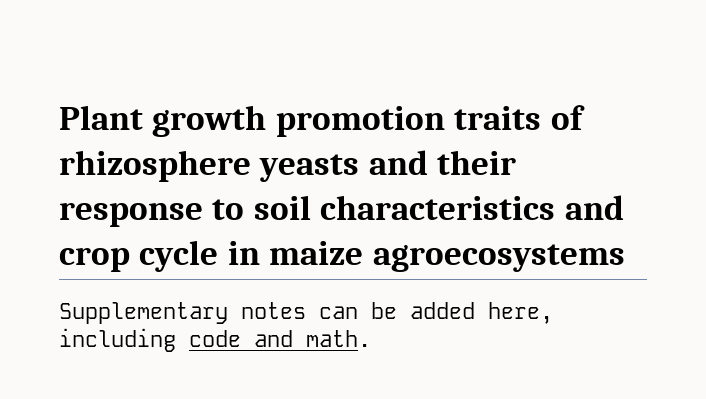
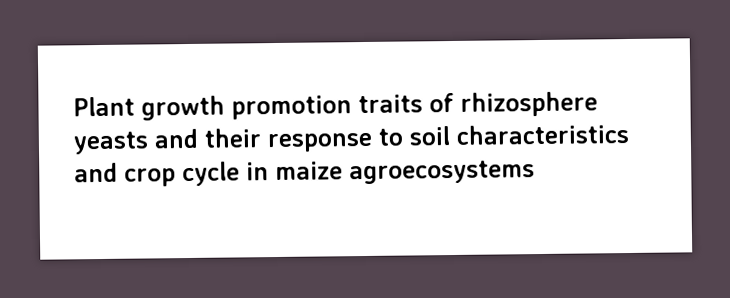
- Supplementary notes can be added here, including code and math.

